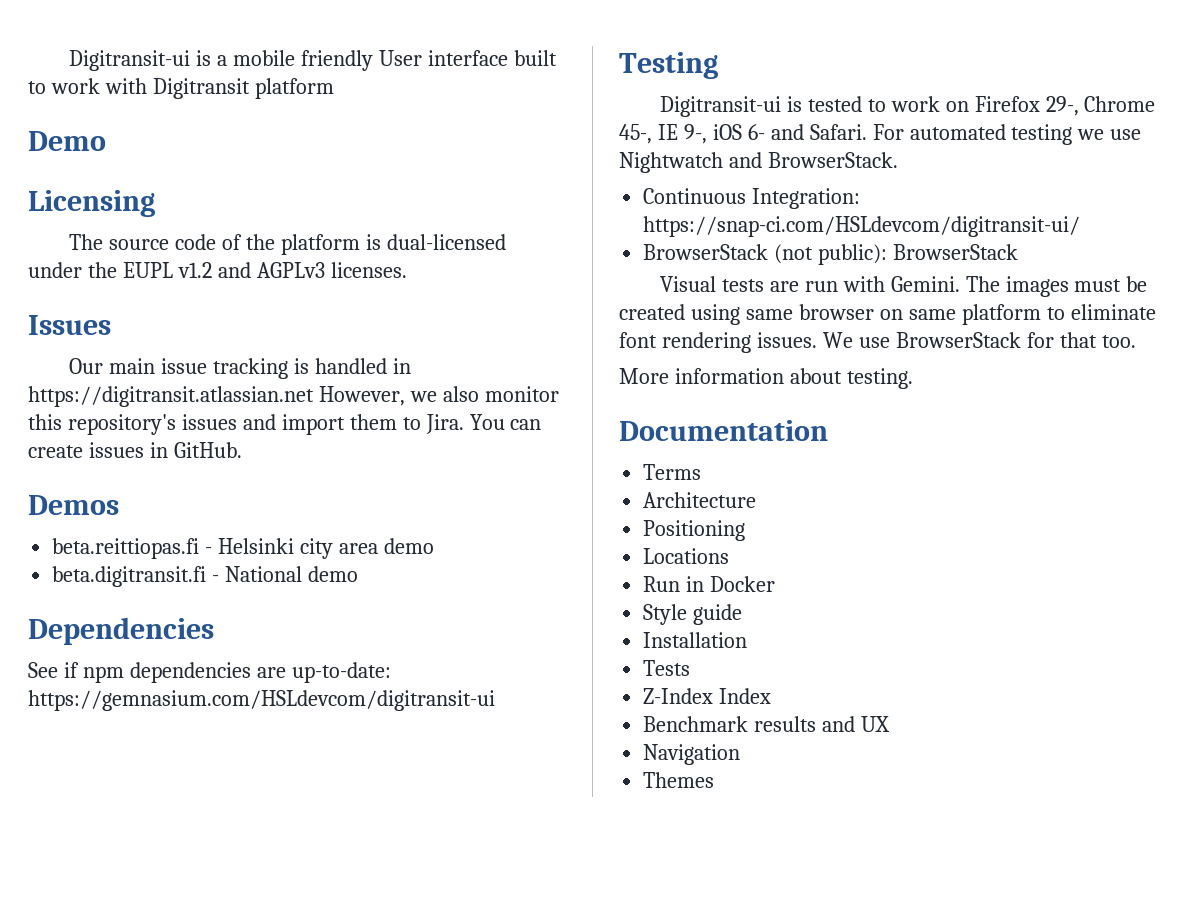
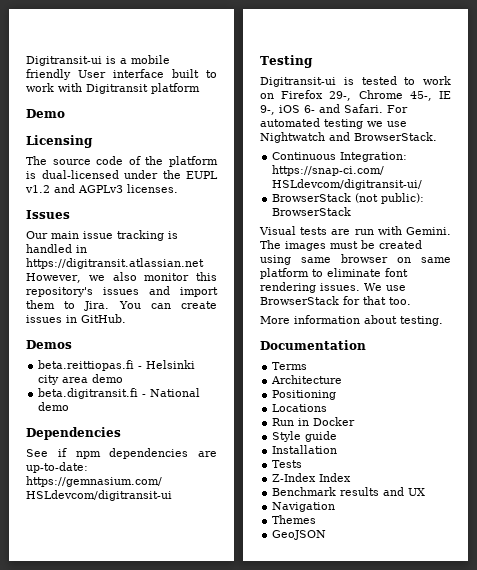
+ GeoJSON

